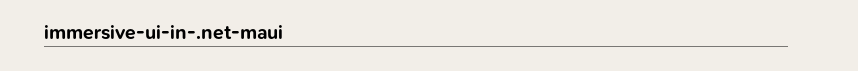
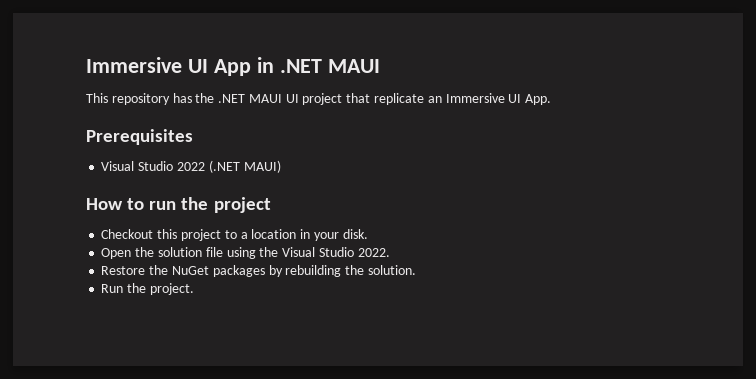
- immersive-ui-in-.net-maui
+ Immersive UI App in .NET MAUI
+ This repository has the .NET MAUI UI project that replicate an Immersive UI App.
+ Prerequisites
+ Visual Studio 2022 (.NET MAUI)
+ How to run the project
+ Checkout this project to a location in your disk.
+ Open the solution file using the Visual Studio 2022.
+ Restore the NuGet packages by rebuilding the solution.
+ Run the project.

